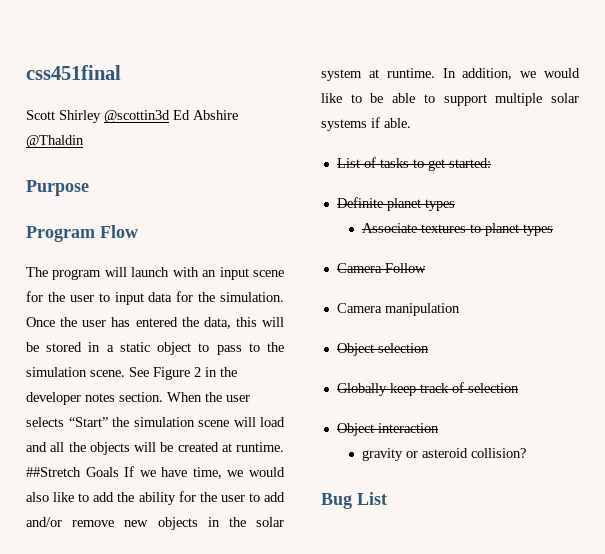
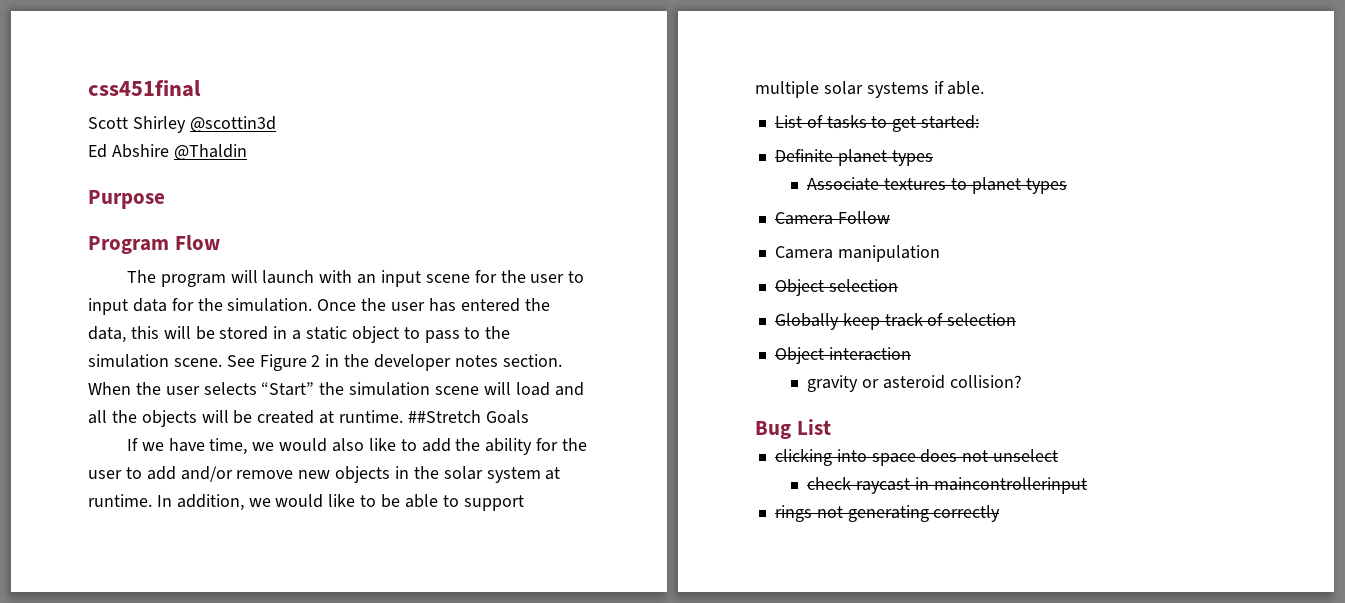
- Scott Shirley @scottin3d Ed Abshire @Thaldin
+ Scott Shirley @scottin3d
+ Ed Abshire @Thaldin
- ##Stretch Goals If we have time, we would also like to add the ability for the user to add and/or remove new objects in the solar system at runtime.
+ ##Stretch Goals
+ If we have time, we would also like to add the ability for the user to add and/or remove new objects in the solar system at runtime.
+ clicking into space does not unselect
+ check raycast in maincontrollerinput
+ rings not generating correctly

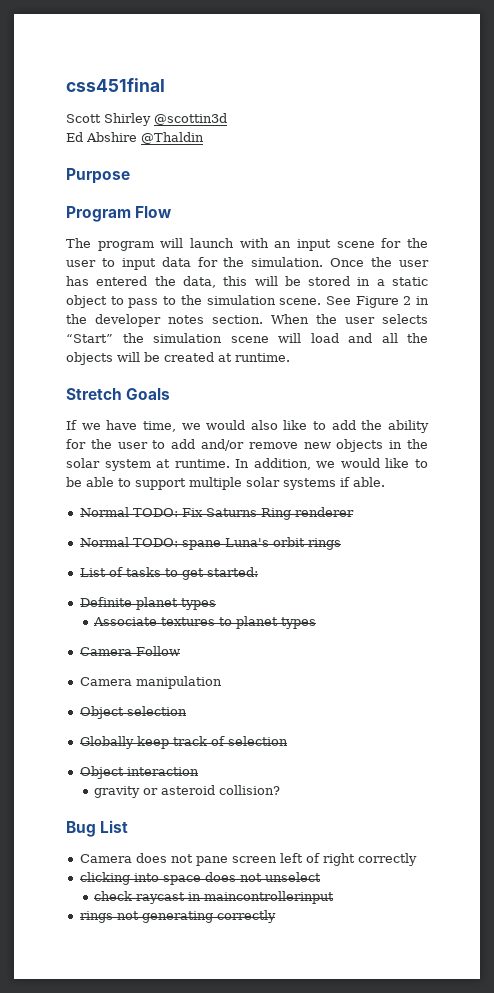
- When the user selects “Start” the simulation scene will load and all the objects will be created at runtime. ##Stretch Goals
+ When the user selects “Start” the simulation scene will load and all the objects will be created at runtime.
+ Stretch Goals
+ Normal TODO: Fix Saturns Ring renderer
+ Normal TODO: spane Luna's orbit rings
+ Camera does not pane screen left of right correctly

